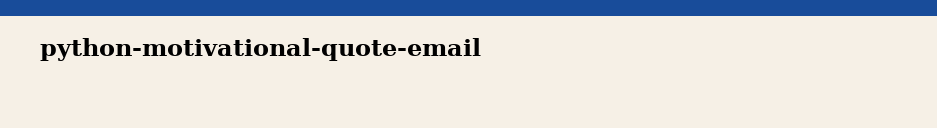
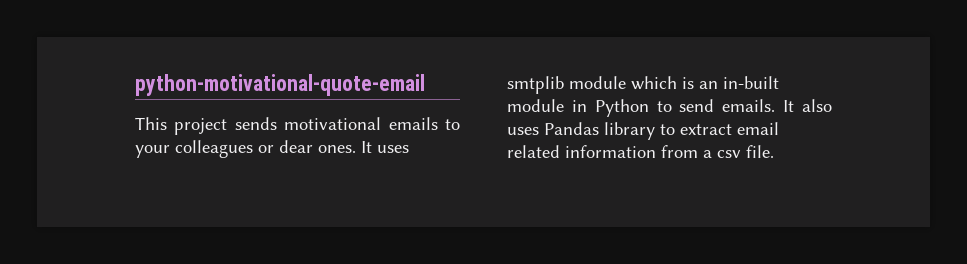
+ This project sends motivational emails to your colleagues or dear ones. It uses smtplib module which is an in-built module in Python to send emails. It also uses Pandas library to extract email related information from a csv file.

